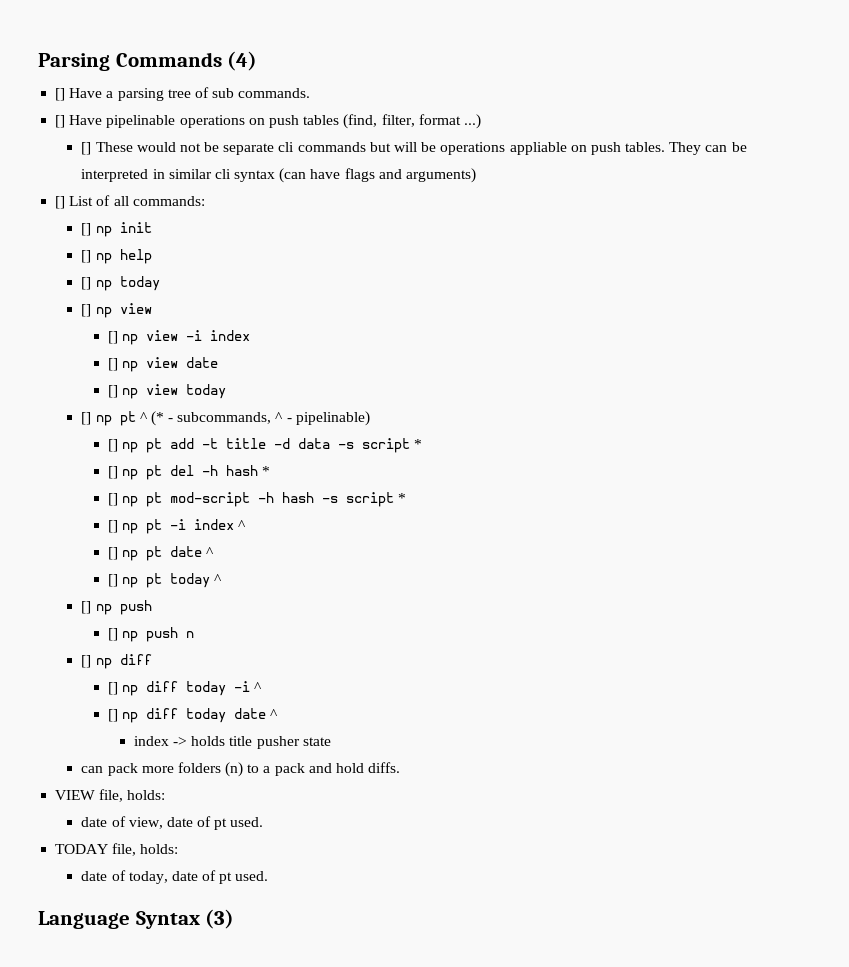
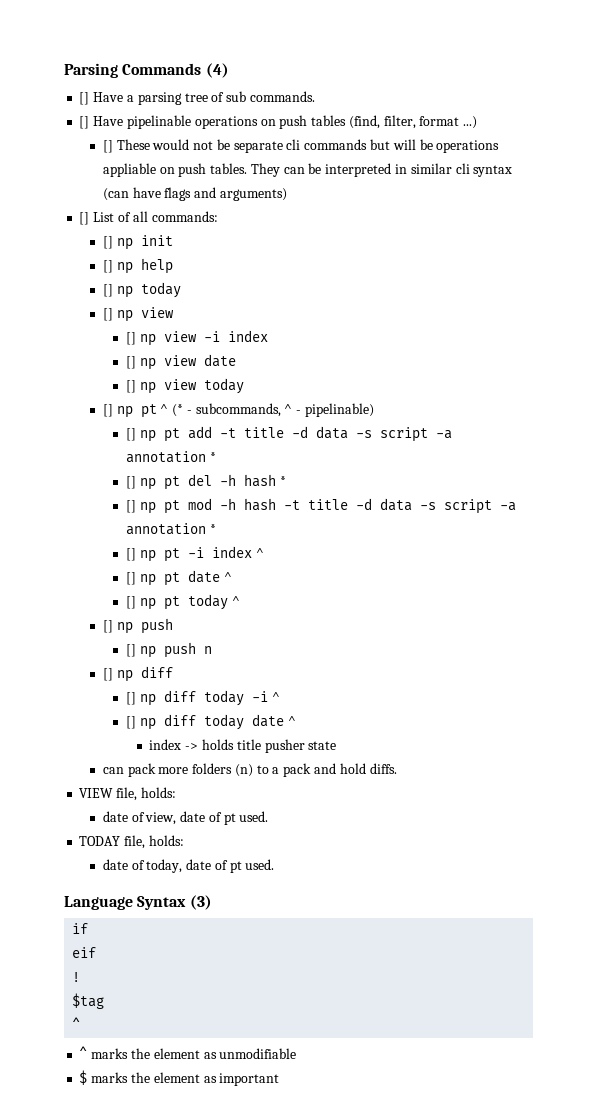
- [] np pt add -t title -d data -s script *
+ [] np pt add -t title -d data -s script -a annotation *
- [] np pt mod-script -h hash -s script *
+ [] np pt mod -h hash -t title -d data -s script -a annotation *
+ if
+ eif
+ !
+ $tag
+ ^
+ ^ marks the element as unmodifiable
+ $ marks the element as important

